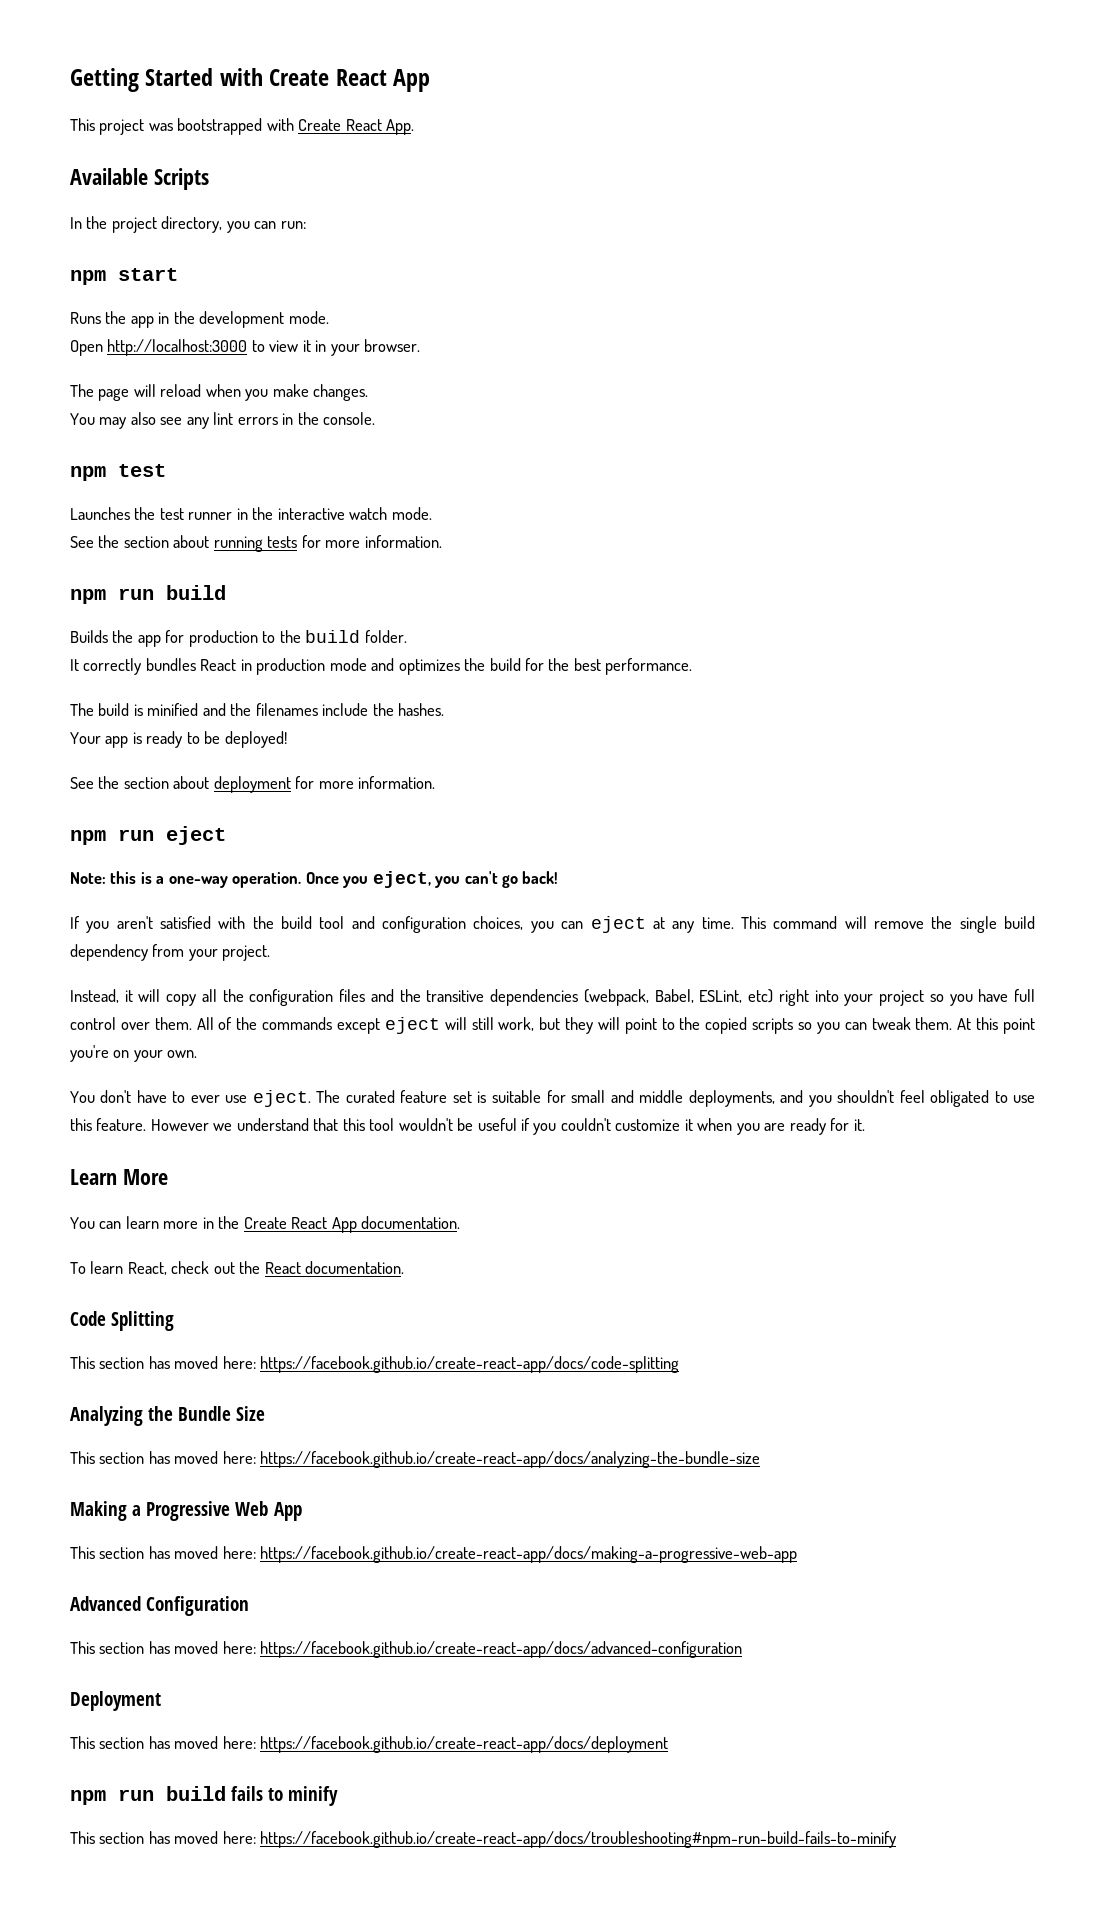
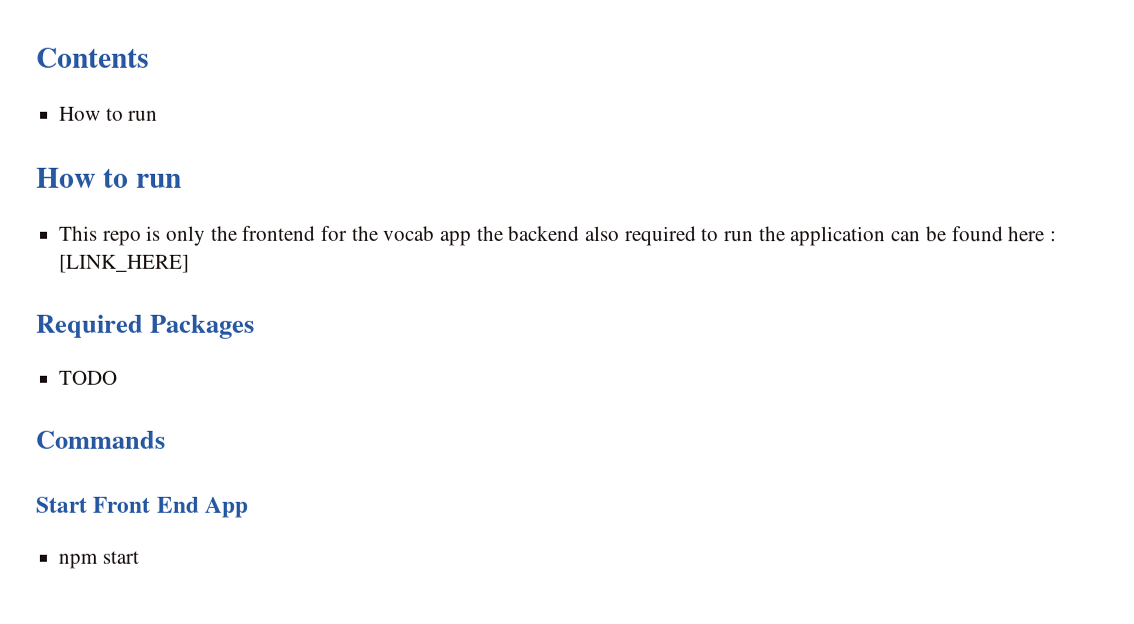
- Getting Started with Create React App
- This project was bootstrapped with Create React App.
- Available Scripts
- In the project directory, you can run:
+ Contents
+ How to run
+ How to run
+ This repo is only the frontend for the vocab app the backend also required to run the application can be found here : [LINK_HERE]
+ Required Packages
+ TODO
+ Commands
+ Start Front End App
  npm start
- Runs the app in the development mode.
- Open http://localhost:3000 to view it in your browser.
- The page will reload when you make changes.
- You may also see any lint errors in the console.
- npm test
- Launches the test runner in the interactive watch mode.
- See the section about running tests for more information.
- npm run build
- Builds the app for production to the build folder.
- It correctly bundles React in production mode and optimizes the build for the best performance.
- The build is minified and the filenames include the hashes.
- Your app is ready to be deployed!
- See the section about deployment for more information.
- npm run eject
- Note: this is a one-way operation. Once you eject, you can't go back!
- If you aren't satisfied with the build tool and configuration choices, you can eject at any time. This command will remove the single build dependency from your project.
- Instead, it will copy all the configuration files and the transitive dependencies (webpack, Babel, ESLint, etc) right into your project so you have full control over them. All of the commands except eject will still work, but they will point to the copied scripts so you can tweak them. At this point you're on your own.
- You don't have to ever use eject. The curated feature set is suitable for small and middle deployments, and you shouldn't feel obligated to use this feature. However we understand that this tool wouldn't be useful if you couldn't customize it when you are ready for it.
- Learn More
- You can learn more in the Create React App documentation.
- To learn React, check out the React documentation.
- Code Splitting
- This section has moved here: https://facebook.github.io/create-react-app/docs/code-splitting
- Analyzing the Bundle Size
- This section has moved here: https://facebook.github.io/create-react-app/docs/analyzing-the-bundle-size
- Making a Progressive Web App
- This section has moved here: https://facebook.github.io/create-react-app/docs/making-a-progressive-web-app
- Advanced Configuration
- This section has moved here: https://facebook.github.io/create-react-app/docs/advanced-configuration
- Deployment
- This section has moved here: https://facebook.github.io/create-react-app/docs/deployment
- npm run build fails to minify
- This section has moved here: https://facebook.github.io/create-react-app/docs/troubleshooting#npm-run-build-fails-to-minify

